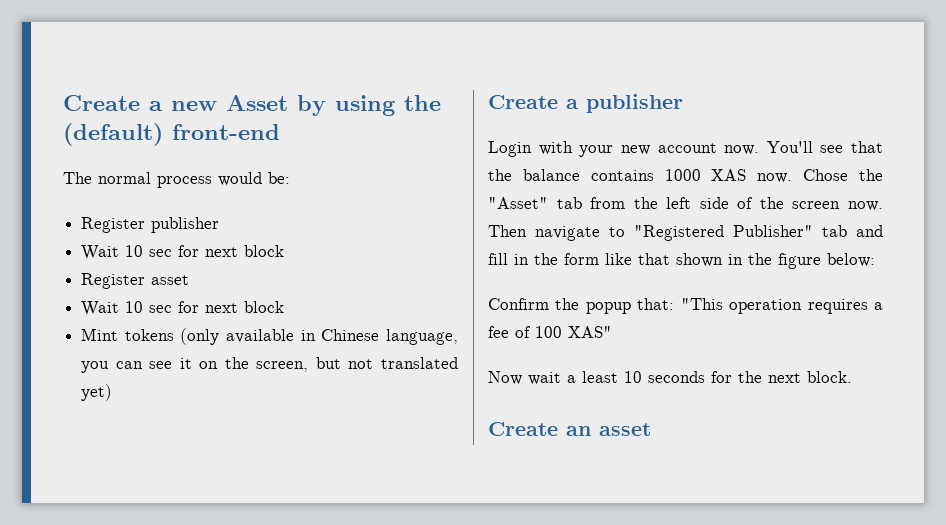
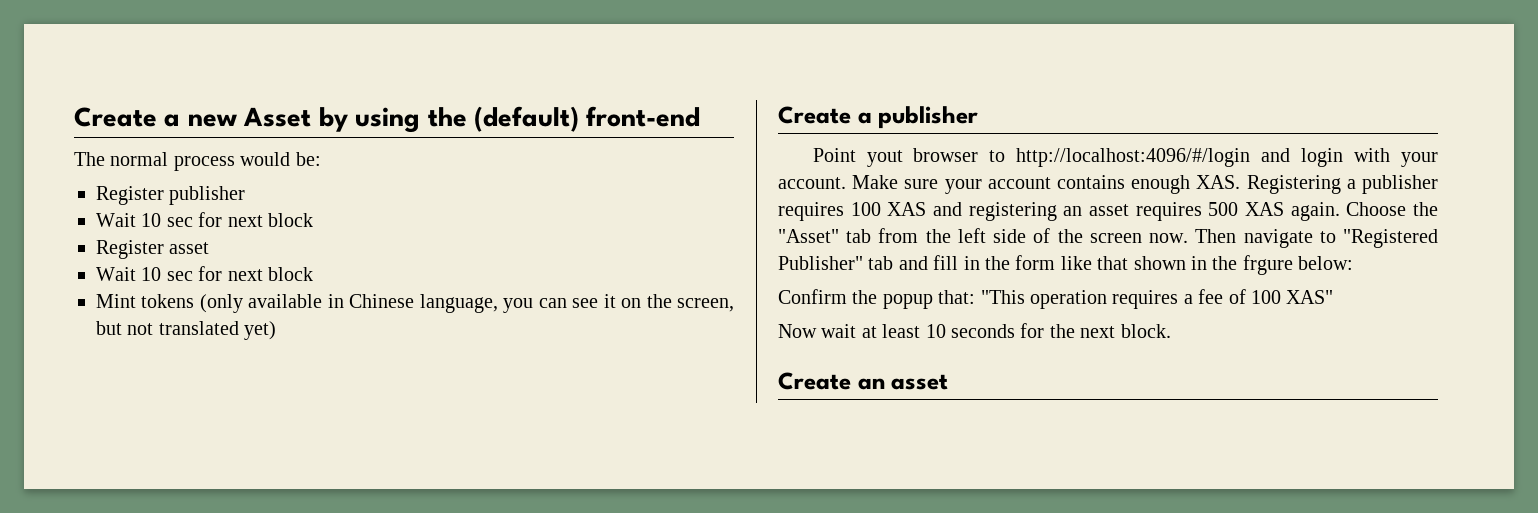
- Login with your new account now. You'll see that the balance contains 1000 XAS now. Chose the "Asset" tab from the left side of the screen now.
+ Point yout browser to http://localhost:4096/#/login and login with your account. Make sure your account contains enough XAS. Registering a publisher requires 100 XAS and registering an asset requires 500 XAS again. Choose the "Asset" tab from the left side of the screen now.
- Then navigate to "Registered Publisher" tab and fill in the form like that shown in the figure below:
+ Then navigate to "Registered Publisher" tab and fill in the form like that shown in the frgure below:
- Now wait a least 10 seconds for the next block.
+ Now wait at least 10 seconds for the next block.

